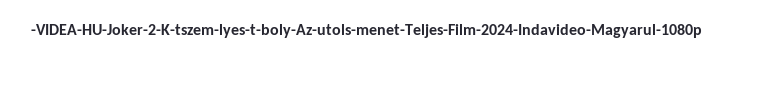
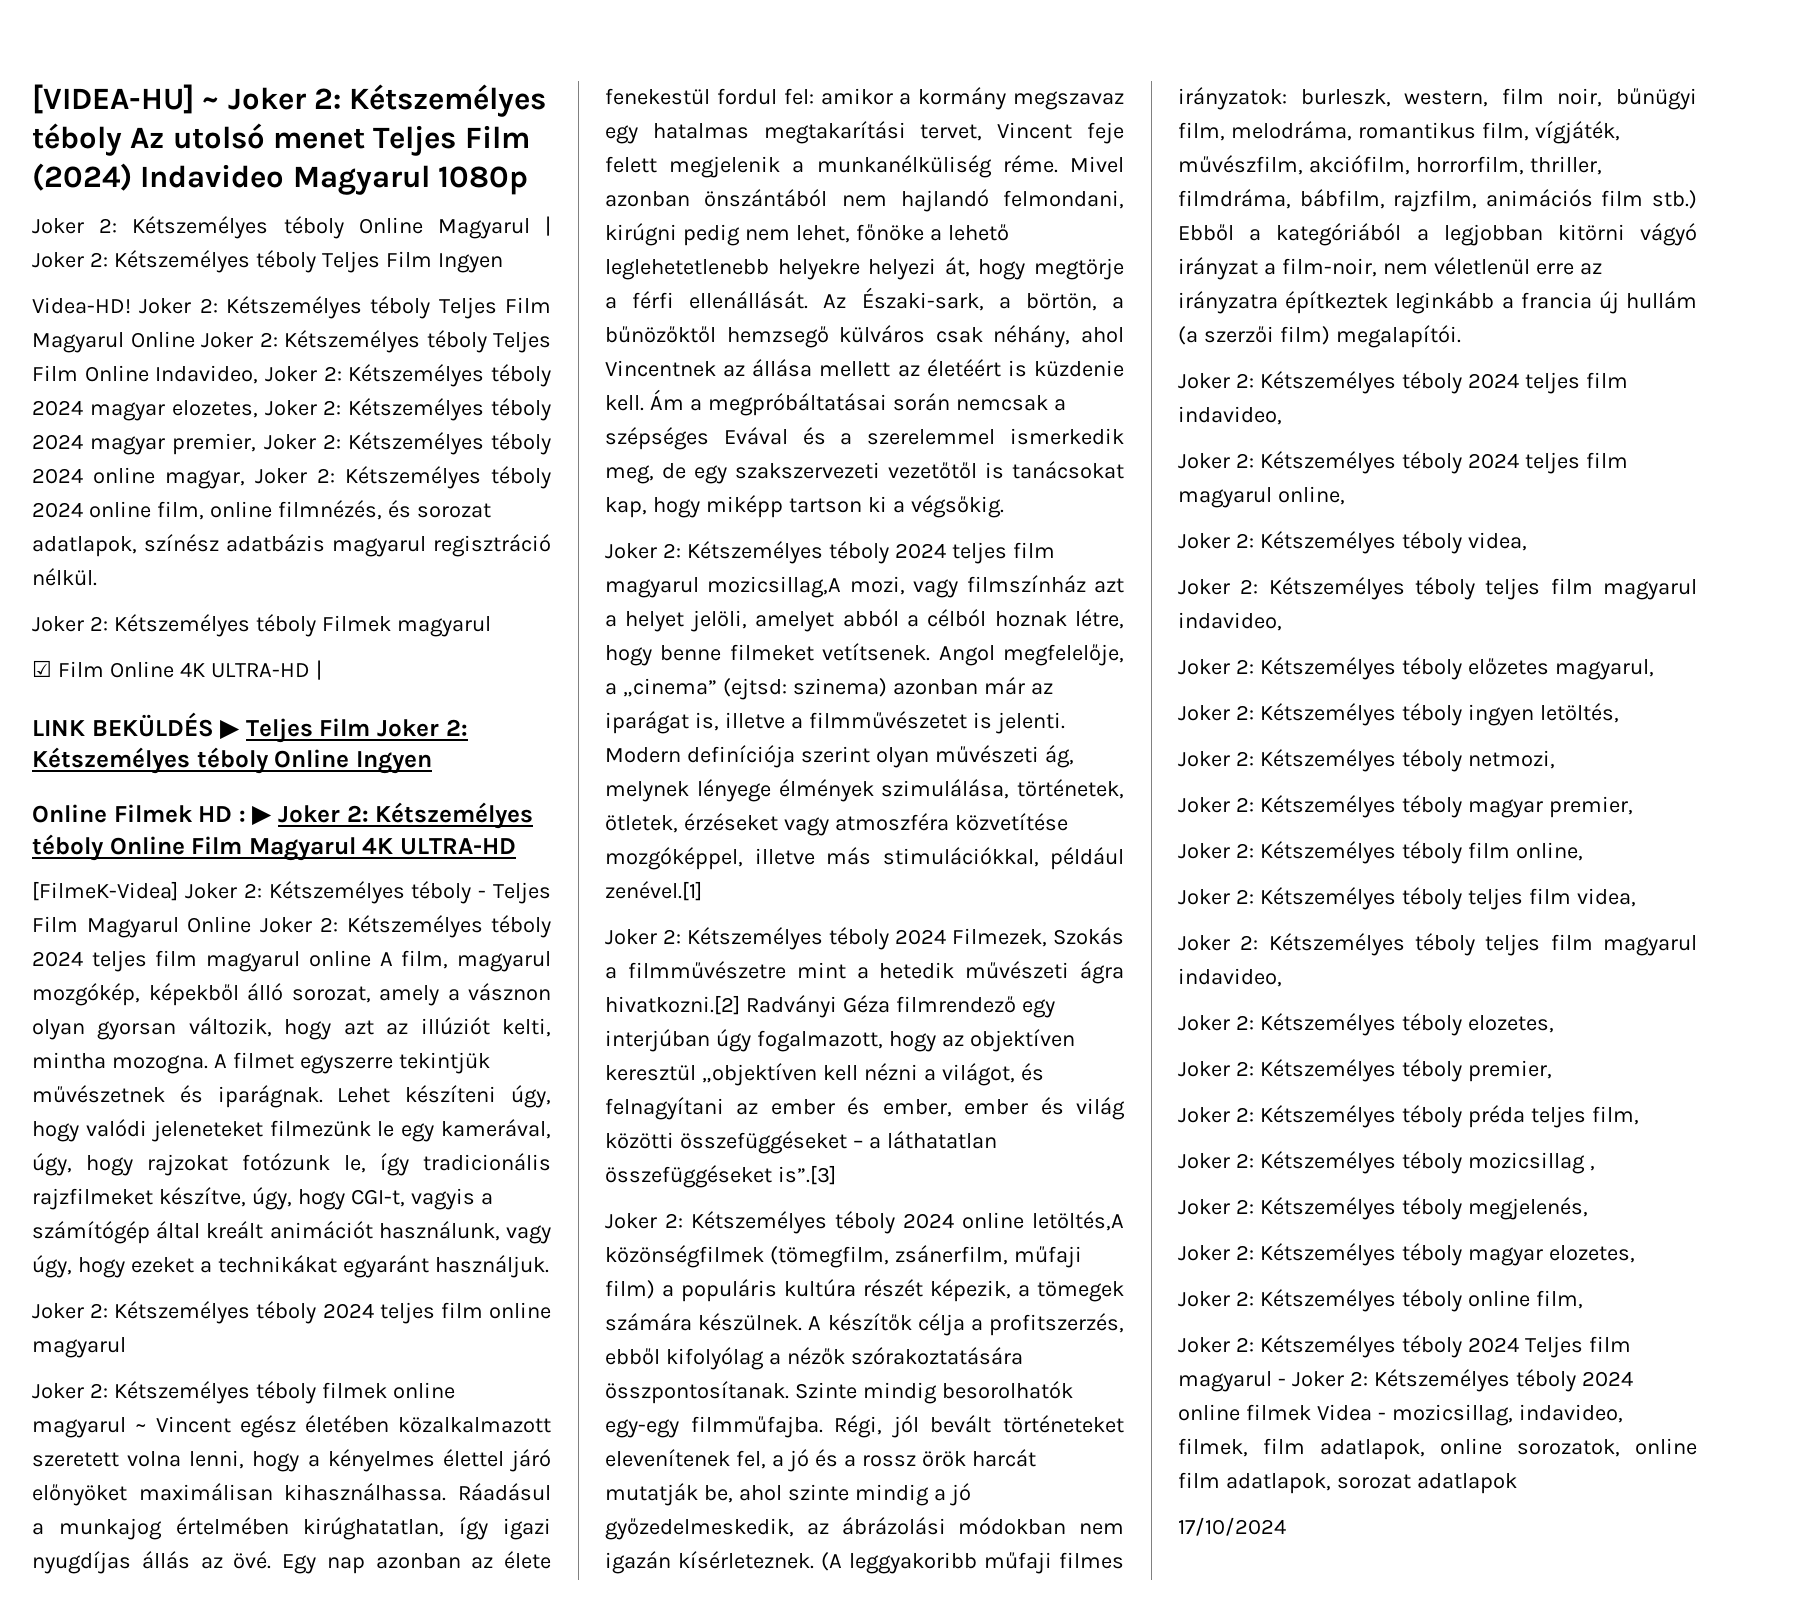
- -VIDEA-HU-Joker-2-K-tszem-lyes-t-boly-Az-utols-menet-Teljes-Film-2024-Indavideo-Magyarul-1080p
+ [VIDEA-HU] ~ Joker 2: Kétszemélyes téboly Az utolsó menet Teljes Film (2024) Indavideo Magyarul 1080p
+ Joker 2: Kétszemélyes téboly Online Magyarul | Joker 2: Kétszemélyes téboly Teljes Film Ingyen
+ Videa-HD! Joker 2: Kétszemélyes téboly Teljes Film Magyarul Online Joker 2: Kétszemélyes téboly Teljes Film Online Indavideo, Joker 2: Kétszemélyes téboly 2024 magyar elozetes, Joker 2: Kétszemélyes téboly 2024 magyar premier, Joker 2: Kétszemélyes téboly 2024 online magyar, Joker 2: Kétszemélyes téboly 2024 online film, online filmnézés, és sorozat adatlapok, színész adatbázis magyarul regisztráció nélkül.
+ Joker 2: Kétszemélyes téboly Filmek magyarul
+ ☑ Film Online 4K ULTRA-HD |
+ LINK BEKÜLDÉS ▶ Teljes Film Joker 2: Kétszemélyes téboly Online Ingyen
+ Online Filmek HD : ▶ Joker 2: Kétszemélyes téboly Online Film Magyarul 4K ULTRA-HD
+ [FilmeK-Videa] Joker 2: Kétszemélyes téboly - Teljes Film Magyarul Online Joker 2: Kétszemélyes téboly 2024 teljes film magyarul online A film, magyarul mozgókép, képekből álló sorozat, amely a vásznon olyan gyorsan változik, hogy azt az illúziót kelti, mintha mozogna. A filmet egyszerre tekintjük művészetnek és iparágnak. Lehet készíteni úgy, hogy valódi jeleneteket filmezünk le egy kamerával, úgy, hogy rajzokat fotózunk le, így tradicionális rajzfilmeket készítve, úgy, hogy CGI-t, vagyis a számítógép által kreált animációt használunk, vagy úgy, hogy ezeket a technikákat egyaránt használjuk.
+ Joker 2: Kétszemélyes téboly 2024 teljes film online magyarul
+ Joker 2: Kétszemélyes téboly filmek online magyarul ~ Vincent egész életében közalkalmazott szeretett volna lenni, hogy a kényelmes élettel járó előnyöket maximálisan kihasználhassa. Ráadásul a munkajog értelmében kirúghatatlan, így igazi nyugdíjas állás az övé. Egy nap azonban az élete fenekestül fordul fel: amikor a kormány megszavaz egy hatalmas megtakarítási tervet, Vincent feje felett megjelenik a munkanélküliség réme. Mivel azonban önszántából nem hajlandó felmondani, kirúgni pedig nem lehet, főnöke a lehető leglehetetlenebb helyekre helyezi át, hogy megtörje a férfi ellenállását. Az Északi-sark, a börtön, a bűnözőktől hemzsegő külváros csak néhány, ahol Vincentnek az állása mellett az életéért is küzdenie kell. Ám a megpróbáltatásai során nemcsak a szépséges Evával és a szerelemmel ismerkedik meg, de egy szakszervezeti vezetőtől is tanácsokat kap, hogy miképp tartson ki a végsőkig.
+ Joker 2: Kétszemélyes téboly 2024 teljes film magyarul mozicsillag,A mozi, vagy filmszínház azt a helyet jelöli, amelyet abból a célból hoznak létre, hogy benne filmeket vetítsenek. Angol megfelelője, a „cinema” (ejtsd: szinema) azonban már az iparágat is, illetve a filmművészetet is jelenti. Modern definíciója szerint olyan művészeti ág, melynek lényege élmények szimulálása, történetek, ötletek, érzéseket vagy atmoszféra közvetítése mozgóképpel, illetve más stimulációkkal, például zenével.[1]
+ Joker 2: Kétszemélyes téboly 2024 Filmezek, Szokás a filmművészetre mint a hetedik művészeti ágra hivatkozni.[2] Radványi Géza filmrendező egy interjúban úgy fogalmazott, hogy az objektíven keresztül „objektíven kell nézni a világot, és felnagyítani az ember és ember, ember és világ közötti összefüggéseket – a láthatatlan összefüggéseket is”.[3]
+ Joker 2: Kétszemélyes téboly 2024 online letöltés,A közönségfilmek (tömegfilm, zsánerfilm, műfaji film) a populáris kultúra részét képezik, a tömegek számára készülnek. A készítők célja a profitszerzés, ebből kifolyólag a nézők szórakoztatására összpontosítanak. Szinte mindig besorolhatók egy-egy filmműfajba. Régi, jól bevált történeteket elevenítenek fel, a jó és a rossz örök harcát mutatják be, ahol szinte mindig a jó győzedelmeskedik, az ábrázolási módokban nem igazán kísérleteznek. (A leggyakoribb műfaji filmes irányzatok: burleszk, western, film noir, bűnügyi film, melodráma, romantikus film, vígjáték, művészfilm, akciófilm, horrorfilm, thriller, filmdráma, bábfilm, rajzfilm, animációs film stb.) Ebből a kategóriából a legjobban kitörni vágyó irányzat a film-noir, nem véletlenül erre az irányzatra építkeztek leginkább a francia új hullám (a szerzői film) megalapítói.
+ Joker 2: Kétszemélyes téboly 2024 teljes film indavideo,
+ Joker 2: Kétszemélyes téboly 2024 teljes film magyarul online,
+ Joker 2: Kétszemélyes téboly videa,
+ Joker 2: Kétszemélyes téboly teljes film magyarul indavideo,
+ Joker 2: Kétszemélyes téboly előzetes magyarul,
+ Joker 2: Kétszemélyes téboly ingyen letöltés,
+ Joker 2: Kétszemélyes téboly netmozi,
+ Joker 2: Kétszemélyes téboly magyar premier,
+ Joker 2: Kétszemélyes téboly film online,
+ Joker 2: Kétszemélyes téboly teljes film videa,
+ Joker 2: Kétszemélyes téboly teljes film magyarul indavideo,
+ Joker 2: Kétszemélyes téboly elozetes,
+ Joker 2: Kétszemélyes téboly premier,
+ Joker 2: Kétszemélyes téboly préda teljes film,
+ Joker 2: Kétszemélyes téboly mozicsillag ,
+ Joker 2: Kétszemélyes téboly megjelenés,
+ Joker 2: Kétszemélyes téboly magyar elozetes,
+ Joker 2: Kétszemélyes téboly online film,
+ Joker 2: Kétszemélyes téboly 2024 Teljes film magyarul - Joker 2: Kétszemélyes téboly 2024 online filmek Videa - mozicsillag, indavideo, filmek, film adatlapok, online sorozatok, online film adatlapok, sorozat adatlapok
+ 17/10/2024

